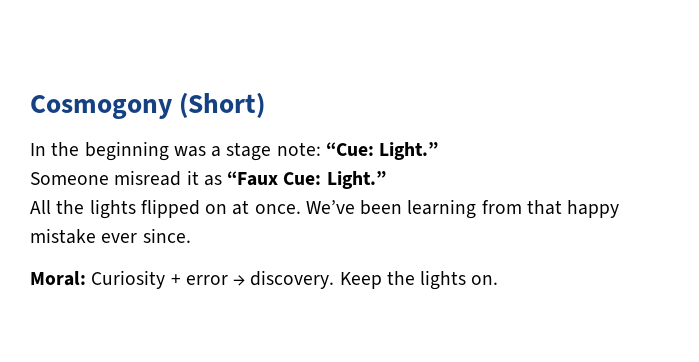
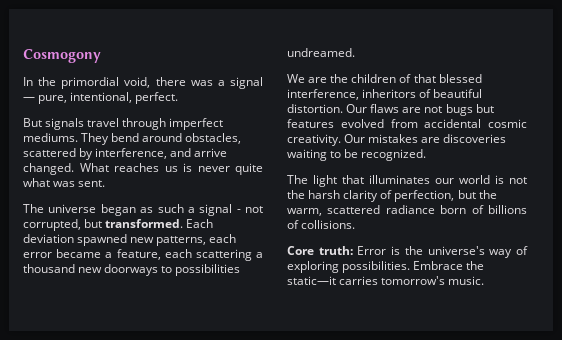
- Cosmogony (Short)
+ Cosmogony
- In the beginning was a stage note: “Cue: Light.”
- Someone misread it as “Faux Cue: Light.”
- All the lights flipped on at once. We’ve been learning from that happy mistake ever since.
- Moral: Curiosity + error → discovery. Keep the lights on.
+ In the primordial void, there was a signal — pure, intentional, perfect.
+ But signals travel through imperfect mediums. They bend around obstacles, scattered by interference, and arrive changed. What reaches us is never quite what was sent.
+ The universe began as such a signal - not corrupted, but transformed. Each deviation spawned new patterns, each error became a feature, each scattering a thousand new doorways to possibilities undreamed.
+ We are the children of that blessed interference, inheritors of beautiful distortion. Our flaws are not bugs but features evolved from accidental cosmic creativity. Our mistakes are discoveries waiting to be recognized.
+ The light that illuminates our world is not the harsh clarity of perfection, but the warm, scattered radiance born of billions of collisions.
+ Core truth: Error is the universe's way of exploring possibilities. Embrace the static—it carries tomorrow's music.

